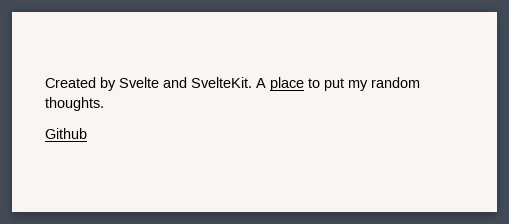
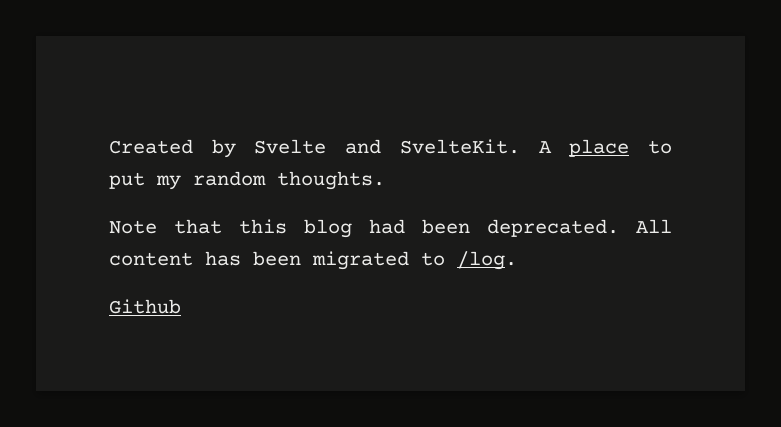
+ Note that this blog had been deprecated. All content has been migrated to /log.

